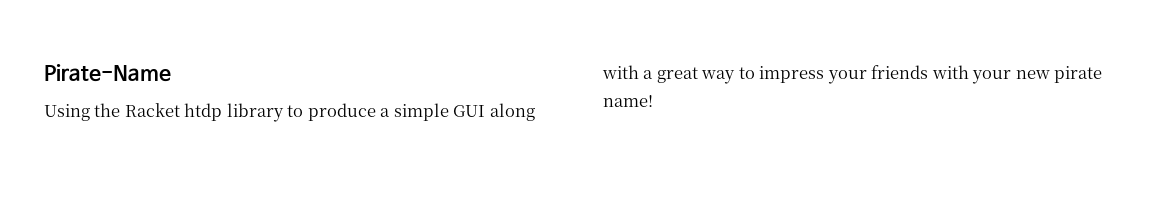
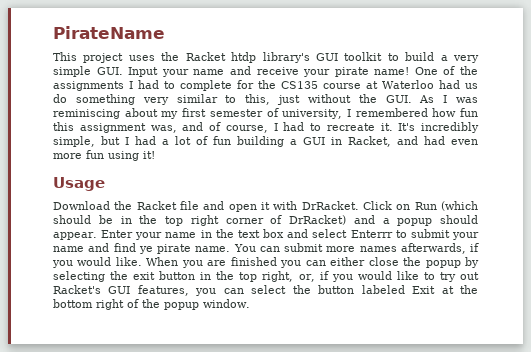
- Pirate-Name
- Using the Racket htdp library to produce a simple GUI along with a great way to impress your friends with your new pirate name!
+ PirateName
+ This project uses the Racket htdp library's GUI toolkit to build a very simple GUI. Input your name and receive your pirate name! One of the assignments I had to complete for the CS135 course at Waterloo had us do something very similar to this, just without the GUI. As I was reminiscing about my first semester of university, I remembered how fun this assignment was, and of course, I had to recreate it. It's incredibly simple, but I had a lot of fun building a GUI in Racket, and had even more fun using it!
+ Usage
+ Download the Racket file and open it with DrRacket. Click on Run (which should be in the top right corner of DrRacket) and a popup should appear. Enter your name in the text box and select Enterrr to submit your name and find ye pirate name. You can submit more names afterwards, if you would like. When you are finished you can either close the popup by selecting the exit button in the top right, or, if you would like to try out Racket's GUI features, you can select the button labeled Exit at the bottom right of the popup window.

